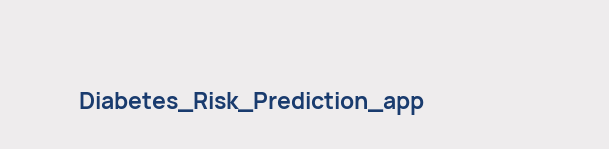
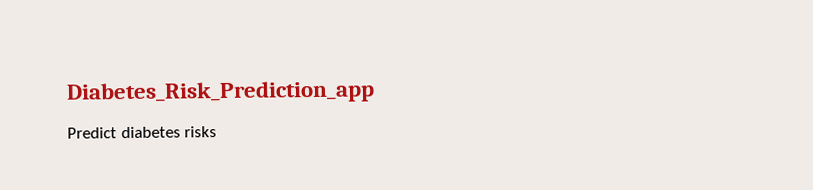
+ Predict diabetes risks

